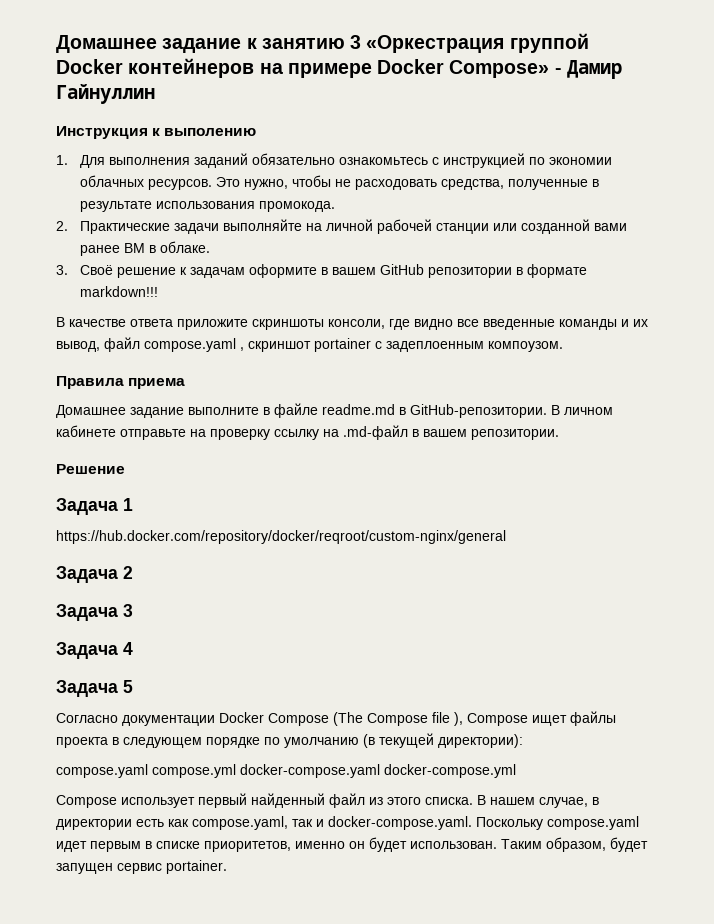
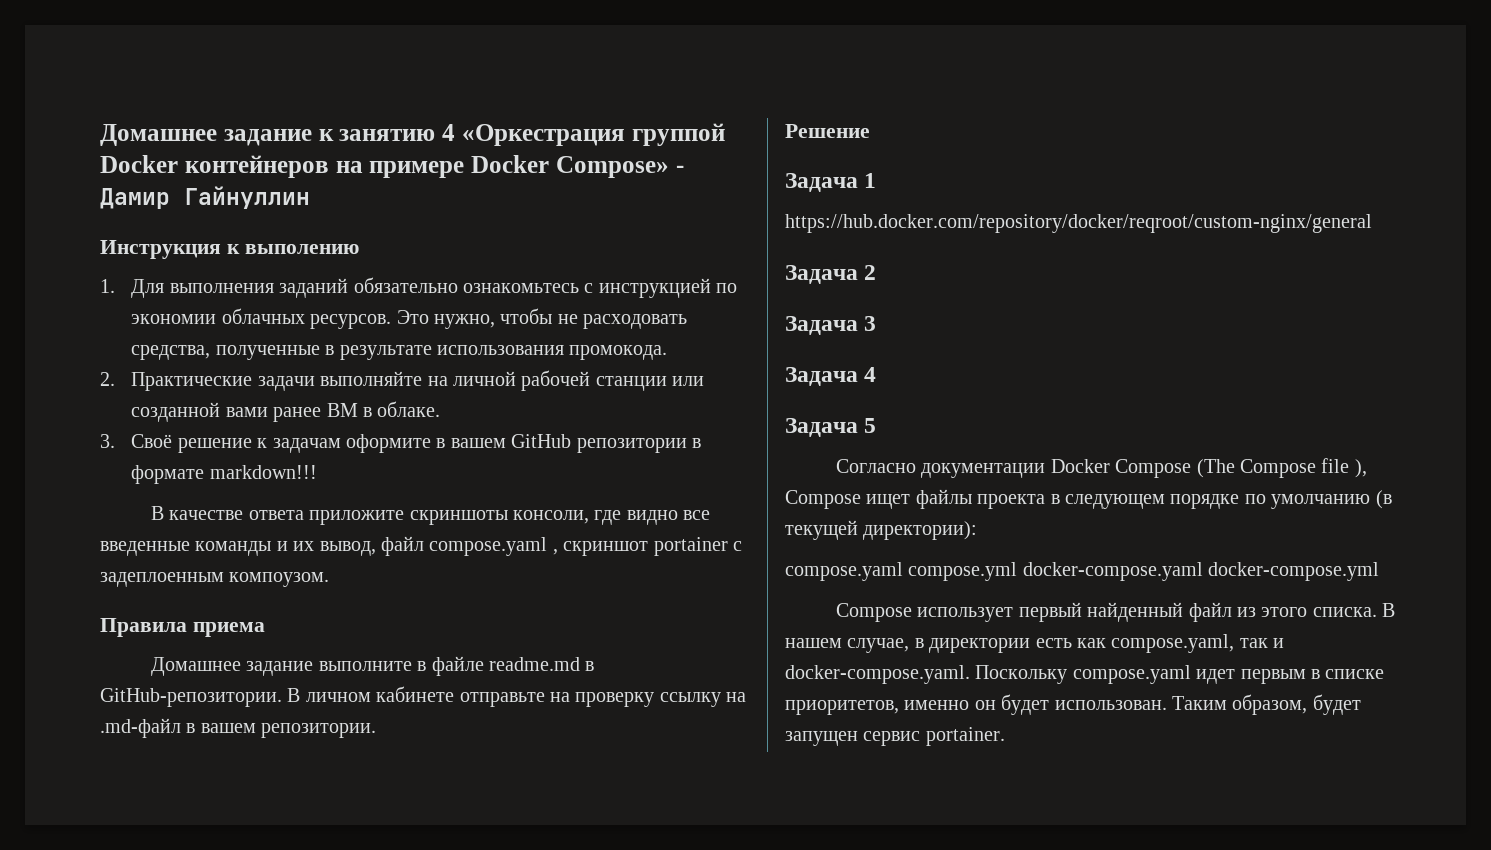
- Домашнее задание к занятию 3 «Оркестрация группой Docker контейнеров на примере Docker Compose» - Дамир Гайнуллин
+ Домашнее задание к занятию 4 «Оркестрация группой Docker контейнеров на примере Docker Compose» - Дамир Гайнуллин

